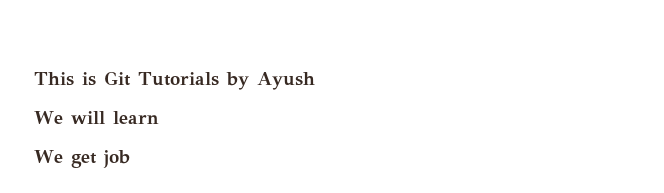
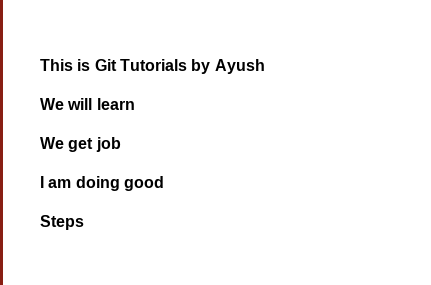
+ I am doing good
+ Steps

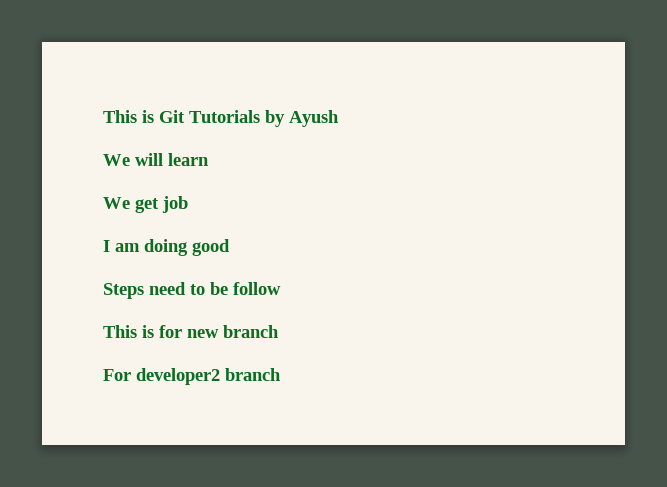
- Steps
+ Steps need to be follow
+ This is for new branch
+ For developer2 branch

